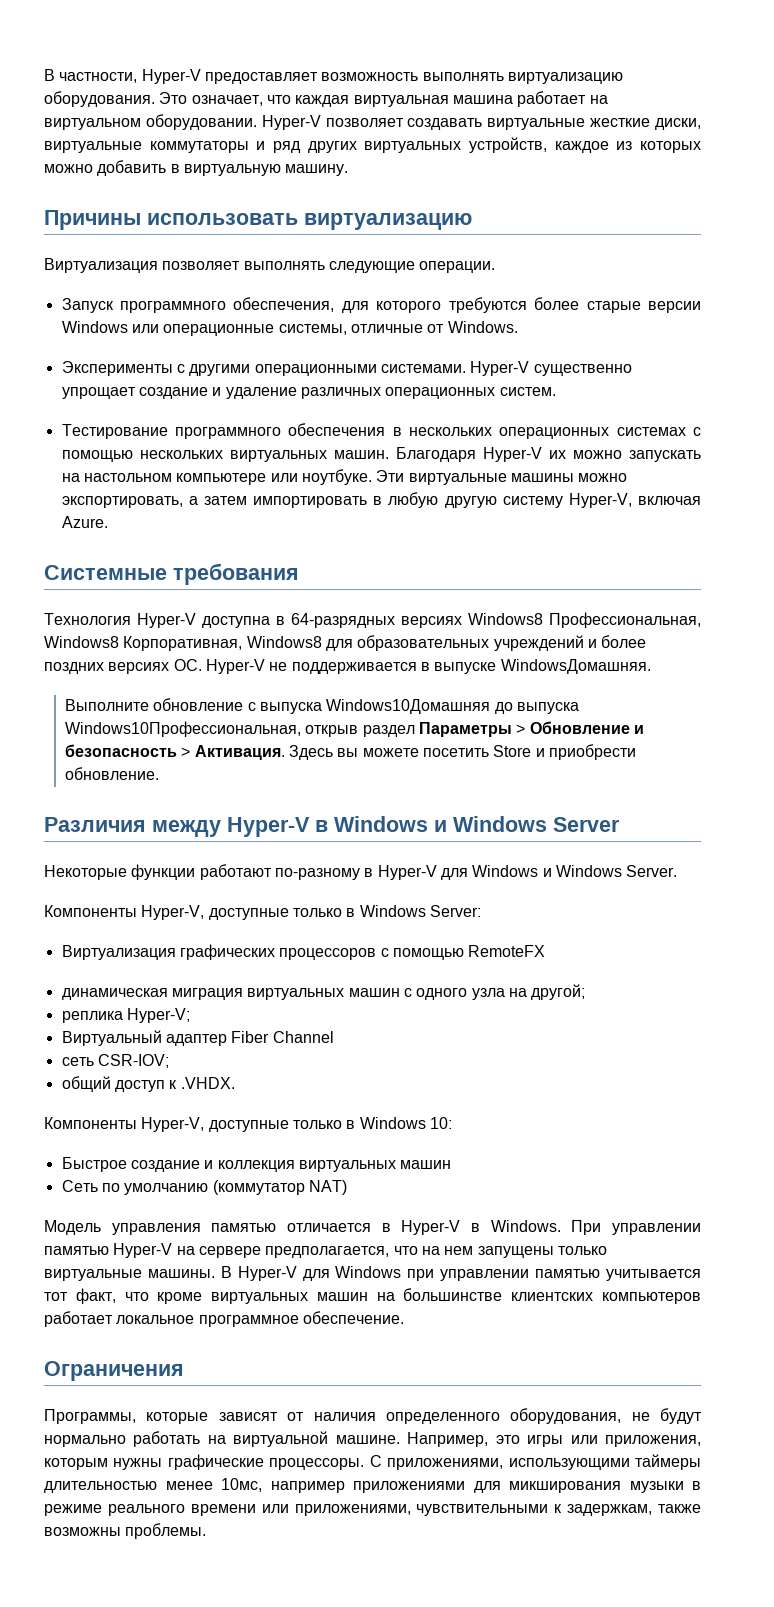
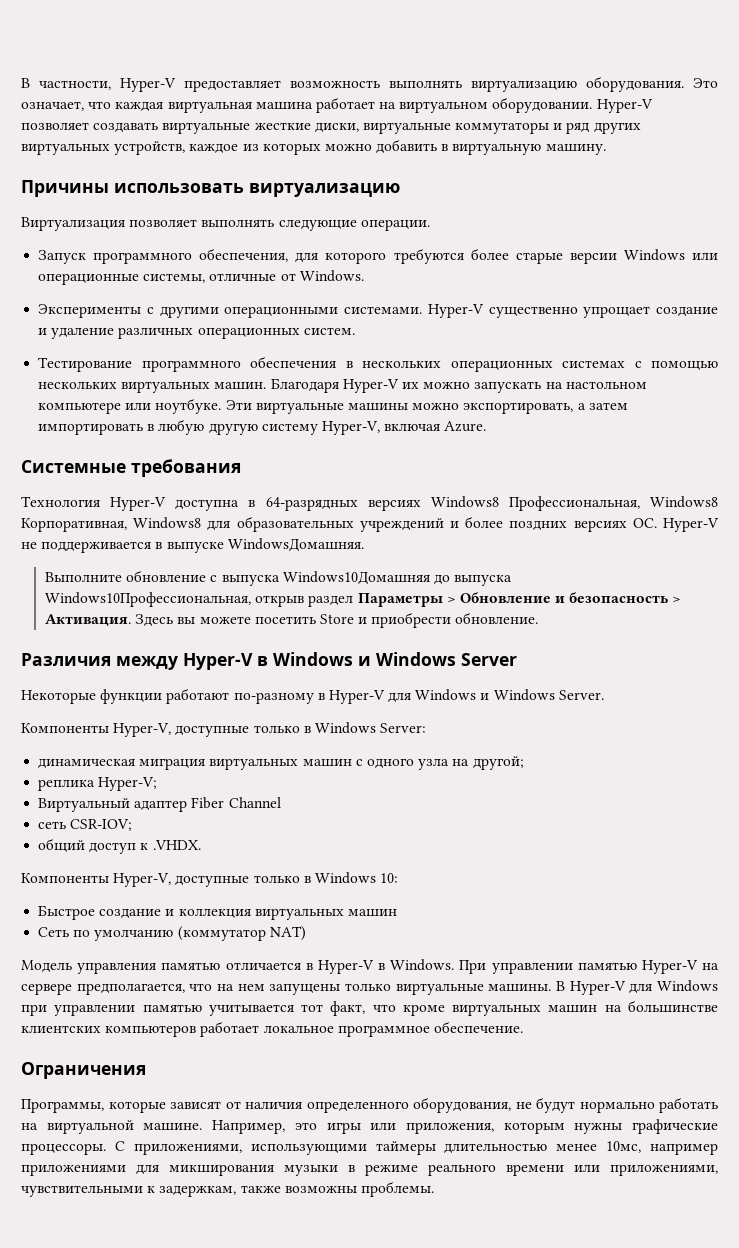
- Виртуализация графических процессоров с помощью RemoteFX

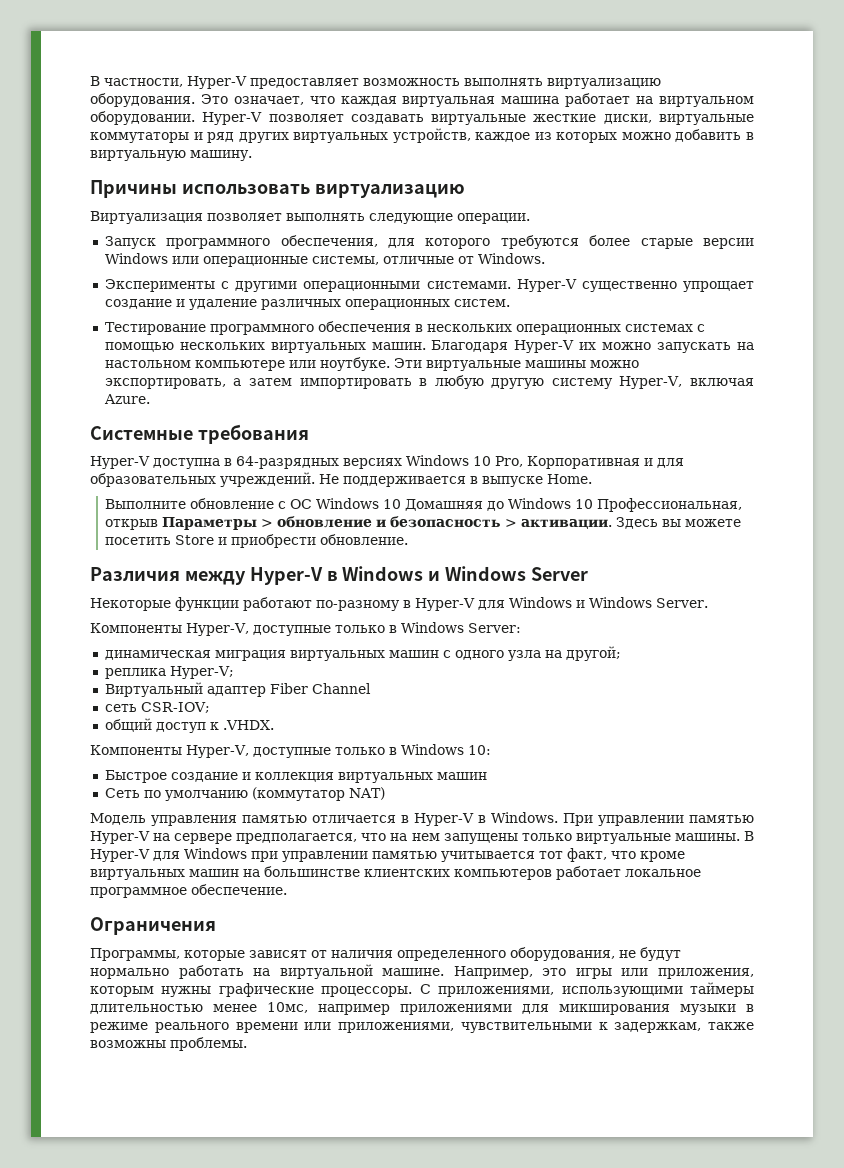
- Технология Hyper-V доступна в 64-разрядных версиях Windows8 Профессиональная, Windows8 Корпоративная, Windows8 для образовательных учреждений и более поздних версиях ОС. Hyper-V не поддерживается в выпуске WindowsДомашняя.
+ Hyper-V доступна в 64-разрядных версиях Windows 10 Pro, Корпоративная и для образовательных учреждений. Не поддерживается в выпуске Home.
- Выполните обновление с выпуска Windows10Домашняя до выпуска Windows10Профессиональная, открыв раздел Параметры > Обновление и безопасность > Активация.
+ Выполните обновление с ОС Windows 10 Домашняя до Windows 10 Профессиональная, открыв Параметры > обновление и безопасность > активации.

